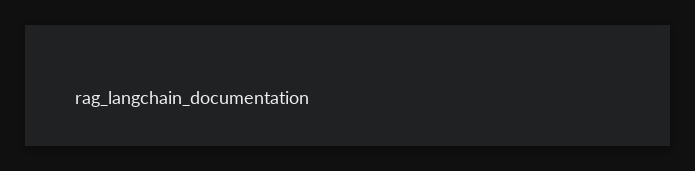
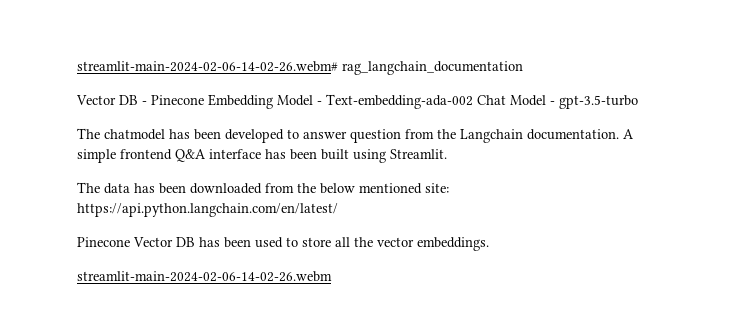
- rag_langchain_documentation
+ streamlit-main-2024-02-06-14-02-26.webm# rag_langchain_documentation
+ Vector DB - Pinecone Embedding Model - Text-embedding-ada-002 Chat Model - gpt-3.5-turbo
+ The chatmodel has been developed to answer question from the Langchain documentation. A simple frontend Q&A interface has been built using Streamlit.
+ The data has been downloaded from the below mentioned site: https://api.python.langchain.com/en/latest/
+ Pinecone Vector DB has been used to store all the vector embeddings.
+ streamlit-main-2024-02-06-14-02-26.webm

